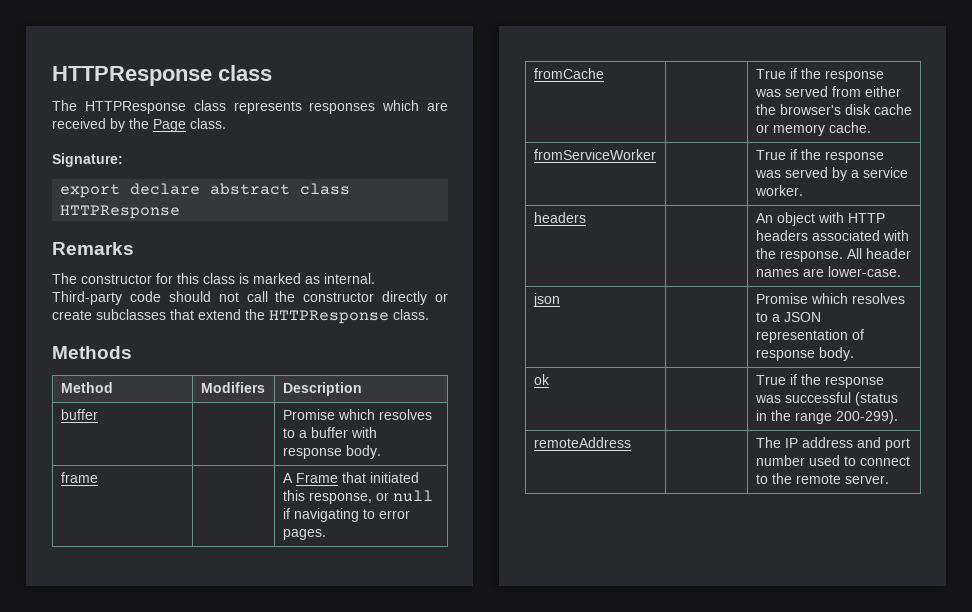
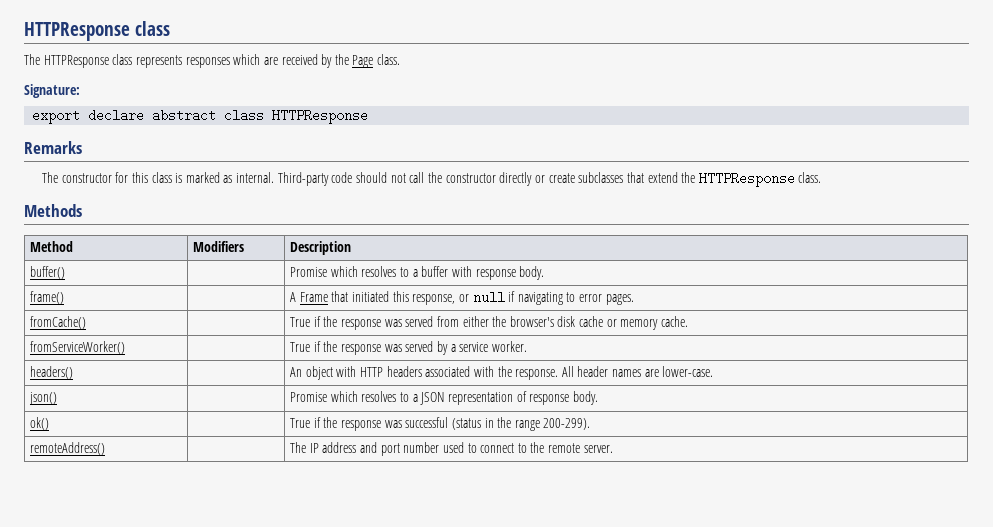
- buffer | | Promise which resolves to a buffer with response body.
+ buffer() | | Promise which resolves to a buffer with response body.
- frame | | A Frame that initiated this response, or null if navigating to error pages.
+ frame() | | A Frame that initiated this response, or null if navigating to error pages.
- fromCache | | True if the response was served from either the browser's disk cache or memory cache.
+ fromCache() | | True if the response was served from either the browser's disk cache or memory cache.
- fromServiceWorker | | True if the response was served by a service worker.
+ fromServiceWorker() | | True if the response was served by a service worker.
- headers | | An object with HTTP headers associated with the response. All header names are lower-case.
+ headers() | | An object with HTTP headers associated with the response. All header names are lower-case.
- json | | Promise which resolves to a JSON representation of response body.
+ json() | | Promise which resolves to a JSON representation of response body.
- ok | | True if the response was successful (status in the range 200-299).
+ ok() | | True if the response was successful (status in the range 200-299).
- remoteAddress | | The IP address and port number used to connect to the remote server.
+ remoteAddress() | | The IP address and port number used to connect to the remote server.

